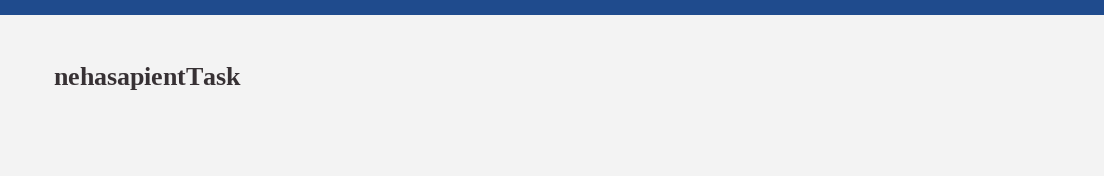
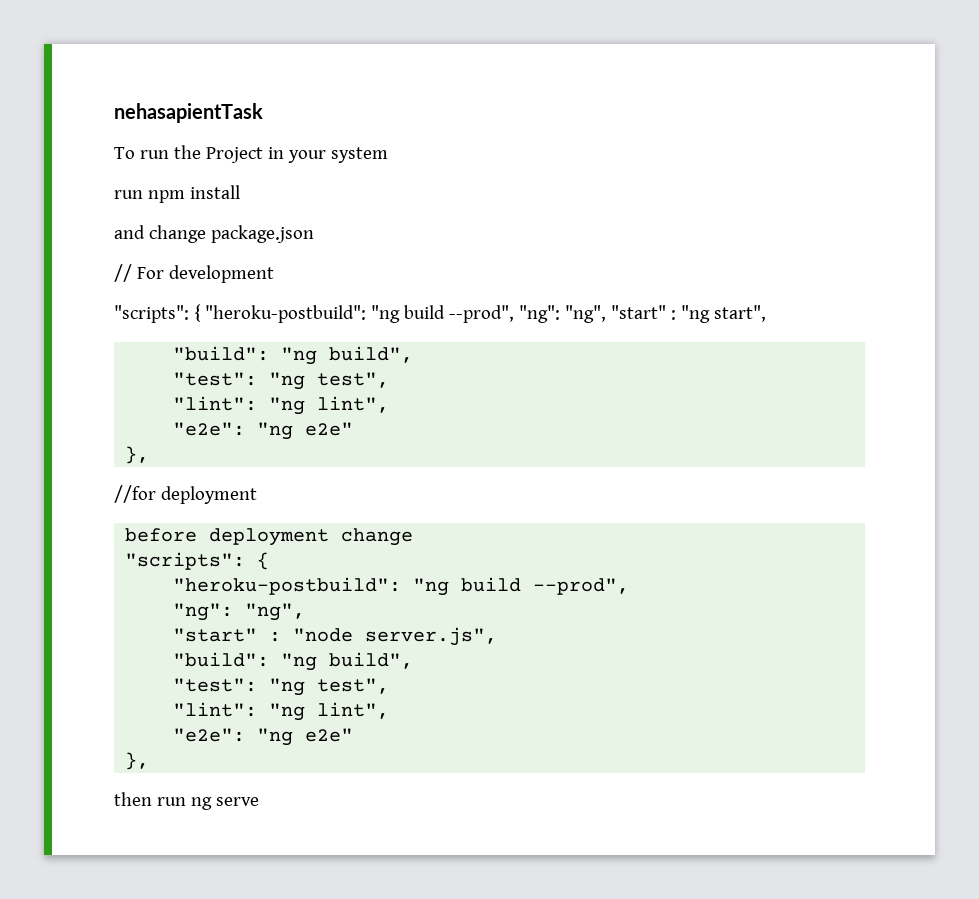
+ To run the Project in your system
+ run npm install
+ and change package.json
+ // For development
+ "scripts": { "heroku-postbuild": "ng build --prod", "ng": "ng", "start" : "ng start",
+ "build": "ng build",
+ "test": "ng test",
+ "lint": "ng lint",
+ "e2e": "ng e2e"
+ },
+ //for deployment
+ before deployment change
+ "scripts": {
+ "heroku-postbuild": "ng build --prod",
+ "ng": "ng",
+ "start" : "node server.js",
+ "build": "ng build",
+ "test": "ng test",
+ "lint": "ng lint",
+ "e2e": "ng e2e"
+ },
+ then run ng serve

